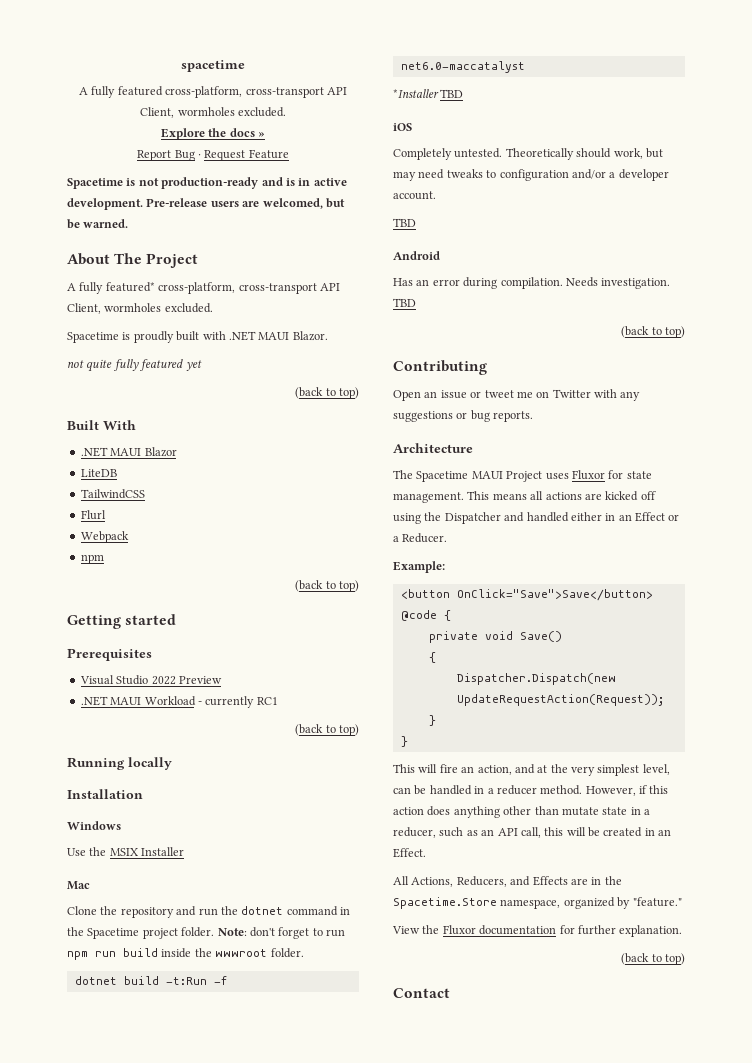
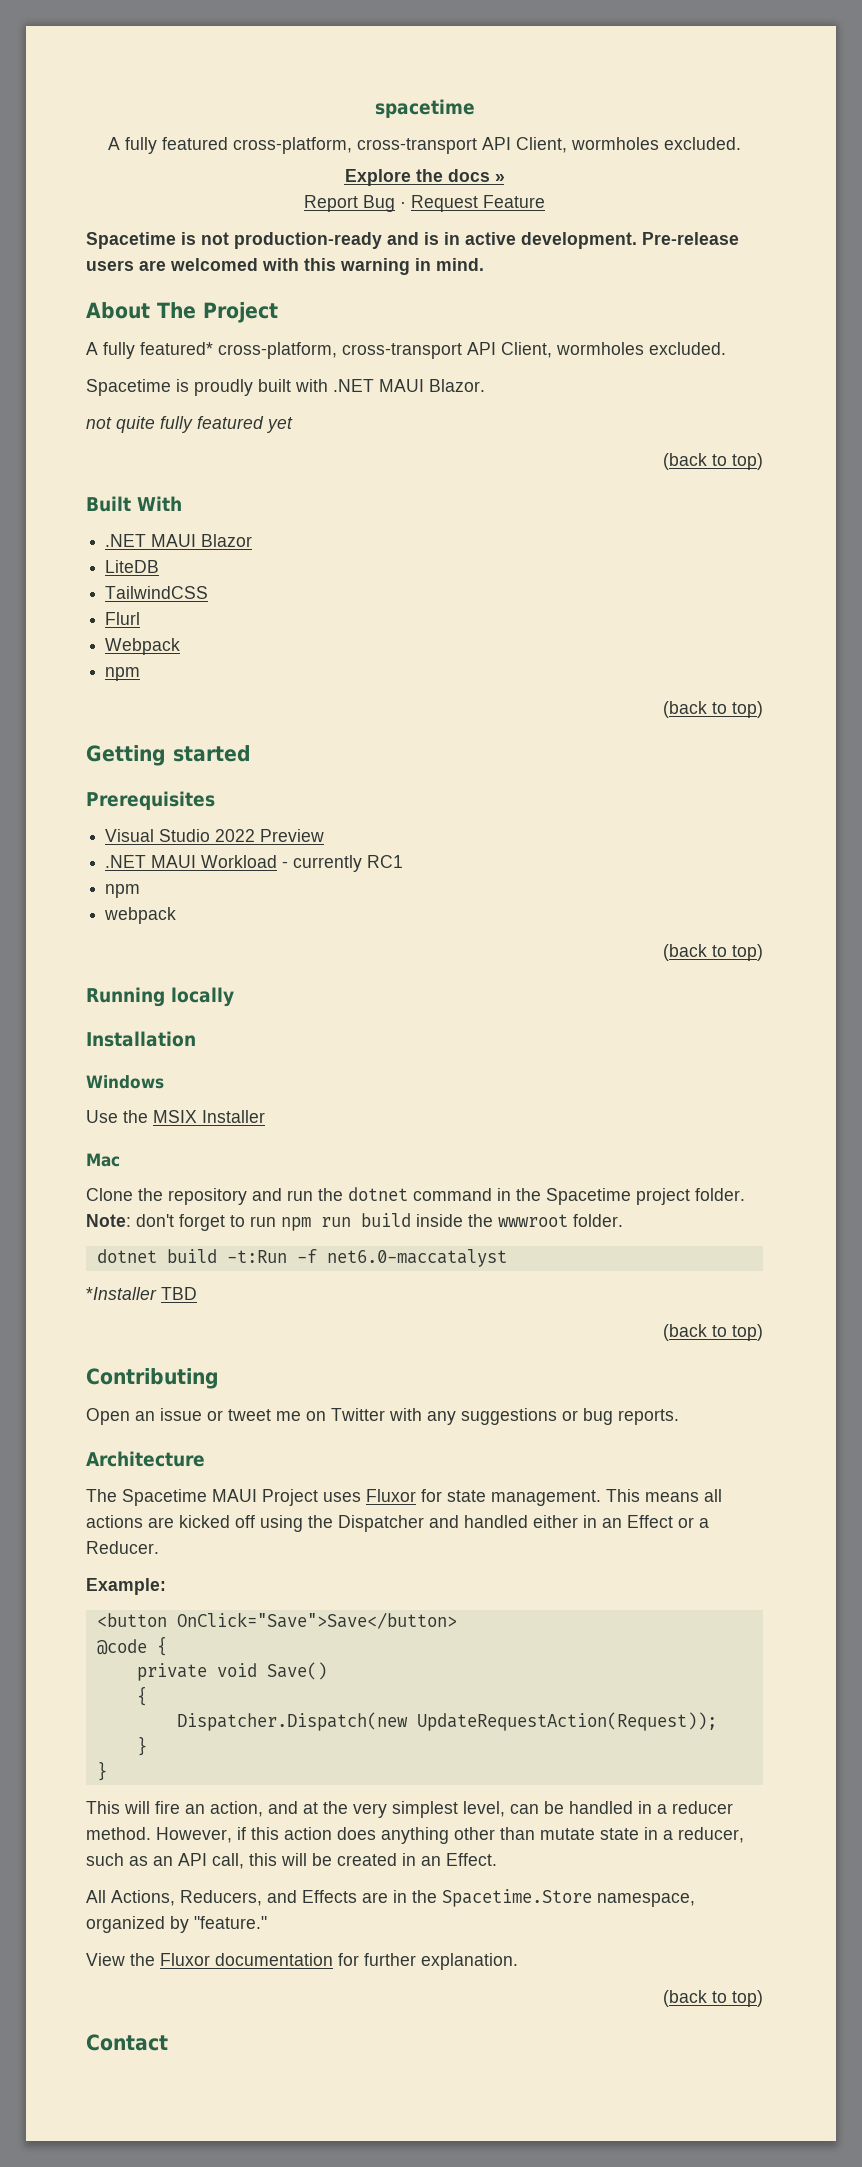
- Pre-release users are welcomed, but be warned.
+ Pre-release users are welcomed with this warning in mind.
  .NET MAUI Workload - currently RC1
+ npm
+ webpack
- iOS
- Completely untested. Theoretically should work, but may need tweaks to configuration and/or a developer account.
- TBD
- Android
- Has an error during compilation. Needs investigation. TBD

